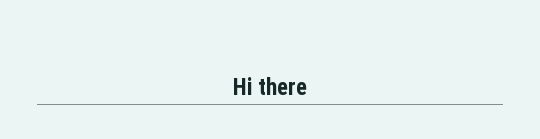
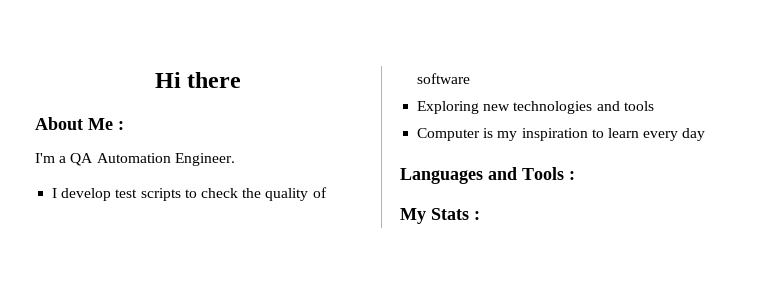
+ About Me :
+ I'm a QA Automation Engineer.
+ I develop test scripts to check the quality of software
+ Exploring new technologies and tools
+ Сomputer is my inspiration to learn every day
+ Languages and Tools :
+ My Stats :

